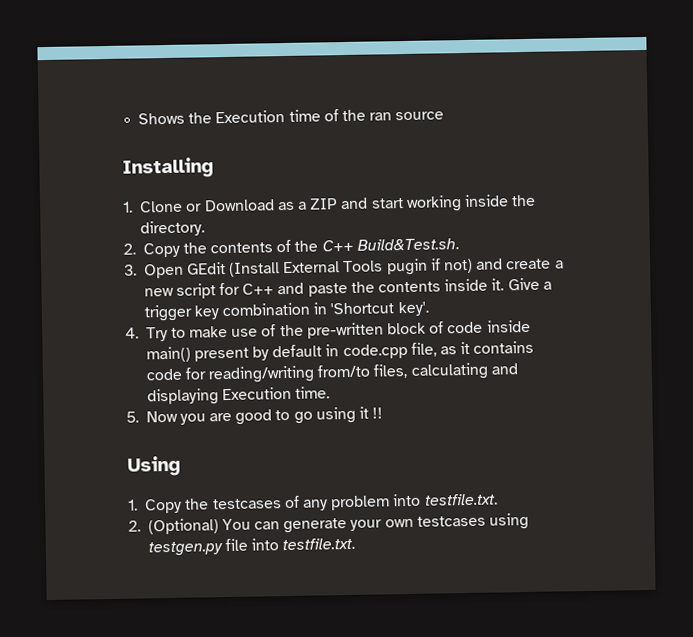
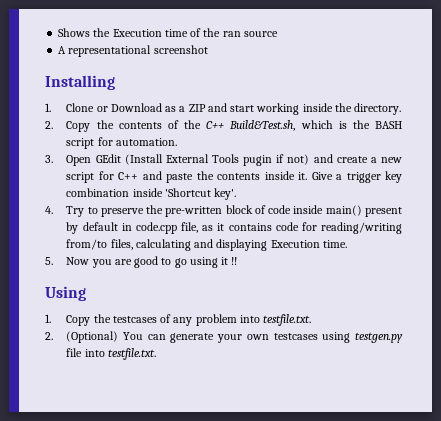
+ A representational screenshot
- 2. Copy the contents of the C++ Build&Test.sh.
+ 2. Copy the contents of the C++ Build&Test.sh, which is the BASH script for automation.
- Give a trigger key combination in 'Shortcut key'.
+ Give a trigger key combination inside 'Shortcut key'.
- 4. Try to make use of the pre-written block of code inside main() present by default in code.cpp file, as it contains code for reading/writing from/to files, calculating and displaying Execution time.
+ 4. Try to preserve the pre-written block of code inside main() present by default in code.cpp file, as it contains code for reading/writing from/to files, calculating and displaying Execution time.

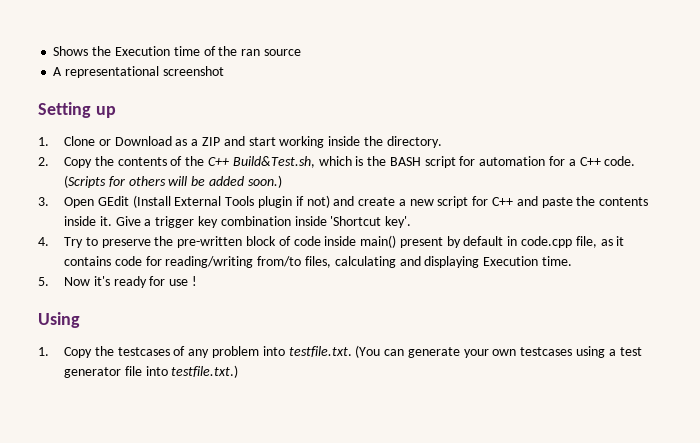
- Installing
+ Setting up
- 2. Copy the contents of the C++ Build&Test.sh, which is the BASH script for automation.
+ 2. Copy the contents of the C++ Build&Test.sh, which is the BASH script for automation for a C++ code. (Scripts for others will be added soon.)
- 3. Open GEdit (Install External Tools pugin if not) and create a new script for C++ and paste the contents inside it.
+ 3. Open GEdit (Install External Tools plugin if not) and create a new script for C++ and paste the contents inside it.
- 5. Now you are good to go using it !!
+ 5. Now it's ready for use !
- 1. Copy the testcases of any problem into testfile.txt.
- 2. (Optional) You can generate your own testcases using testgen.py file into testfile.txt.
+ 1. Copy the testcases of any problem into testfile.txt. (You can generate your own testcases using a test generator file into testfile.txt.)

